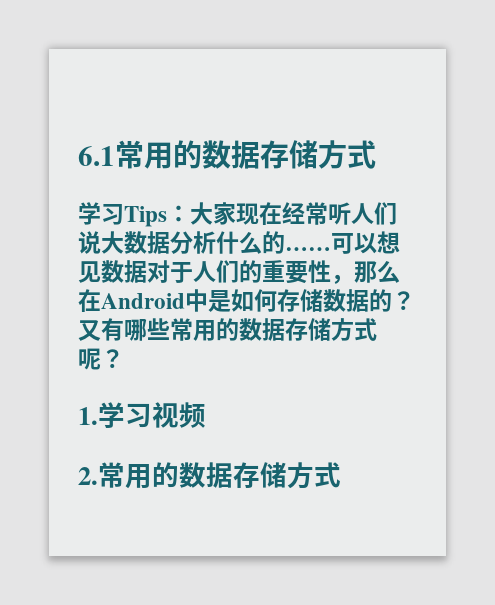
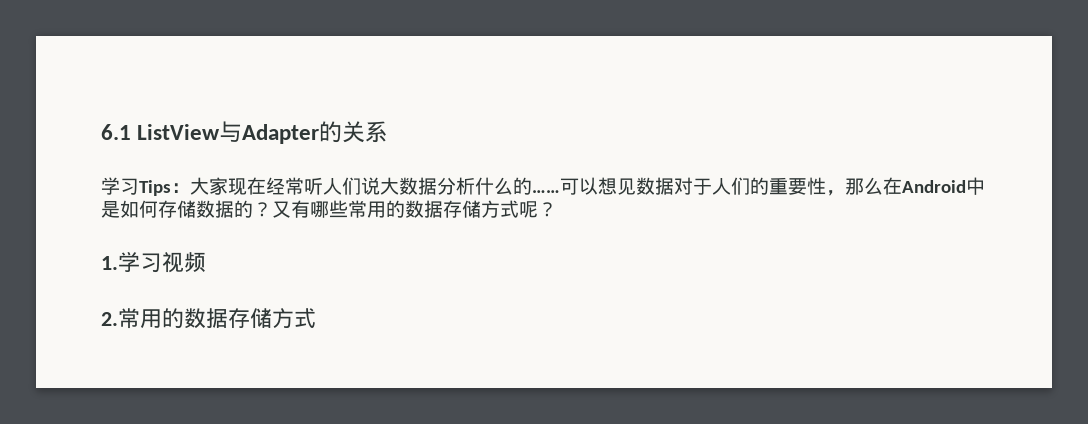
- 6.1常用的数据存储方式
+ 6.1 ListView与Adapter的关系

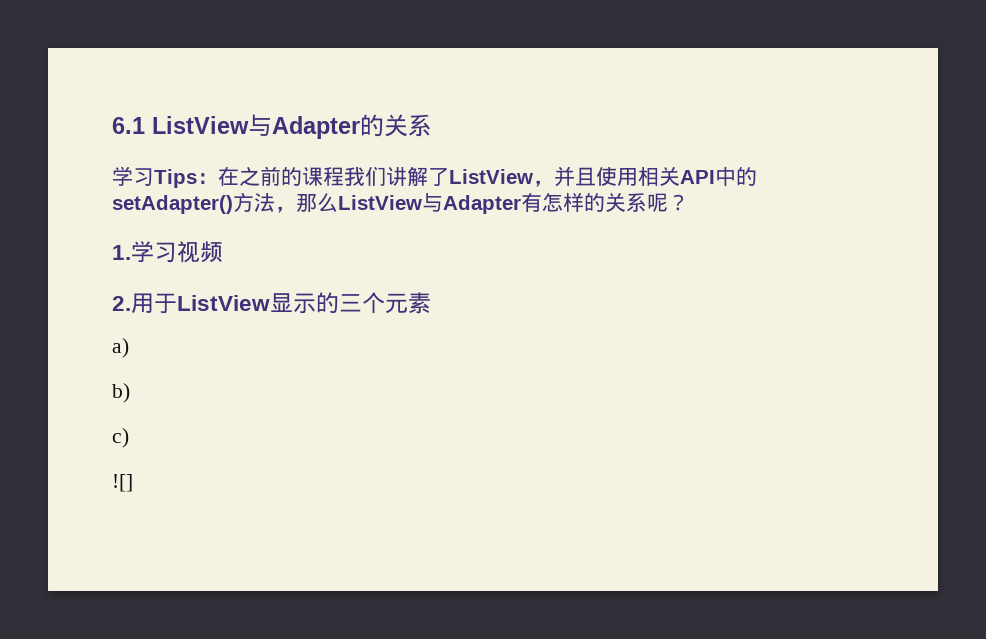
- 学习Tips：大家现在经常听人们说大数据分析什么的……可以想见数据对于人们的重要性，那么在Android中是如何存储数据的？又有哪些常用的数据存储方式呢？
+ 学习Tips：在之前的课程我们讲解了ListView，并且使用相关API中的setAdapter()方法，那么ListView与Adapter有怎样的关系呢？
- 2.常用的数据存储方式
+ 2.用于ListView显示的三个元素
+ a)
+ b)
+ c)
+ ![]

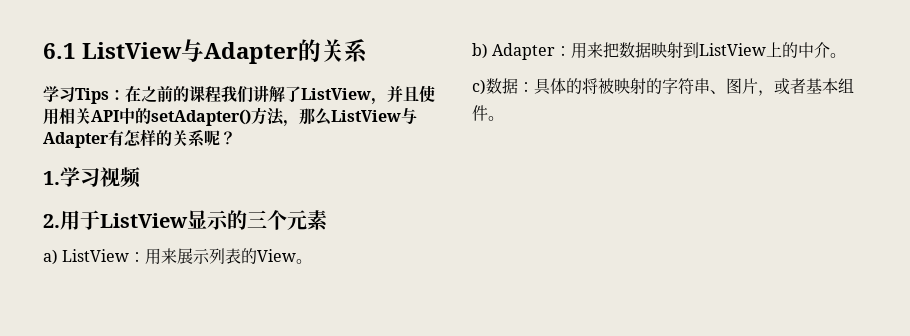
- a)
- b)
- c)
- ![]
+ a) ListView：用来展示列表的View。
+ b) Adapter：用来把数据映射到ListView上的中介。
+ c)数据：具体的将被映射的字符串、图片，或者基本组件。

